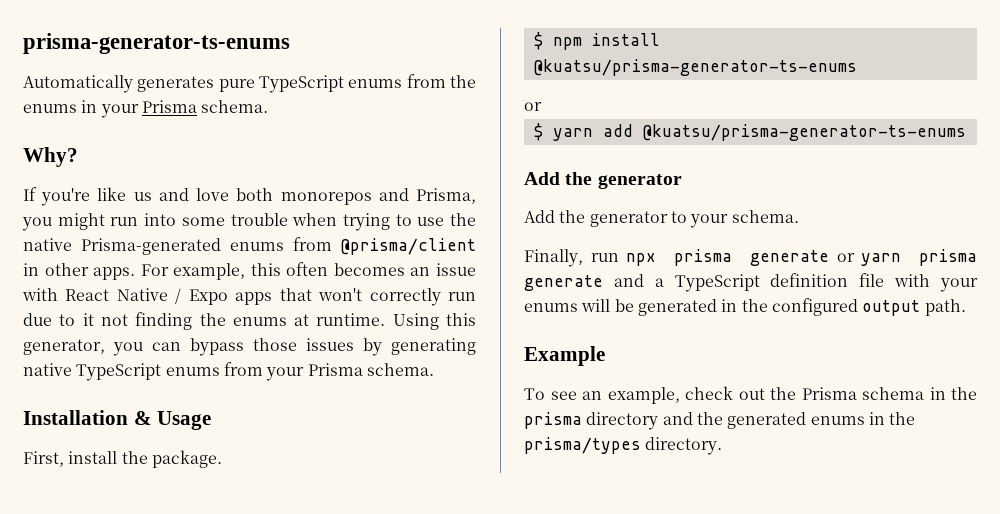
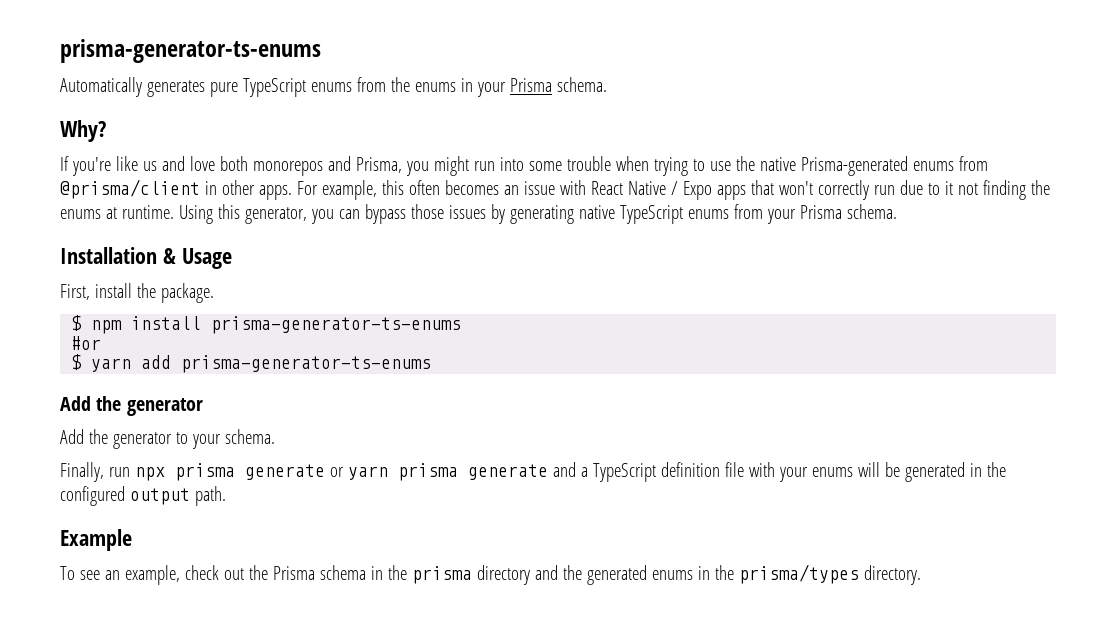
- $ npm install @kuatsu/prisma-generator-ts-enums
- or
+ $ npm install prisma-generator-ts-enums
+ #or
- $ yarn add @kuatsu/prisma-generator-ts-enums
+ $ yarn add prisma-generator-ts-enums

